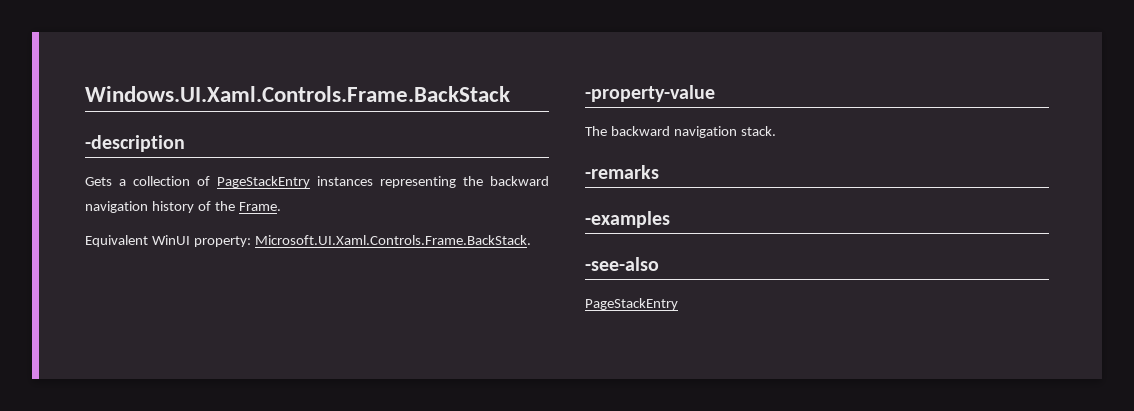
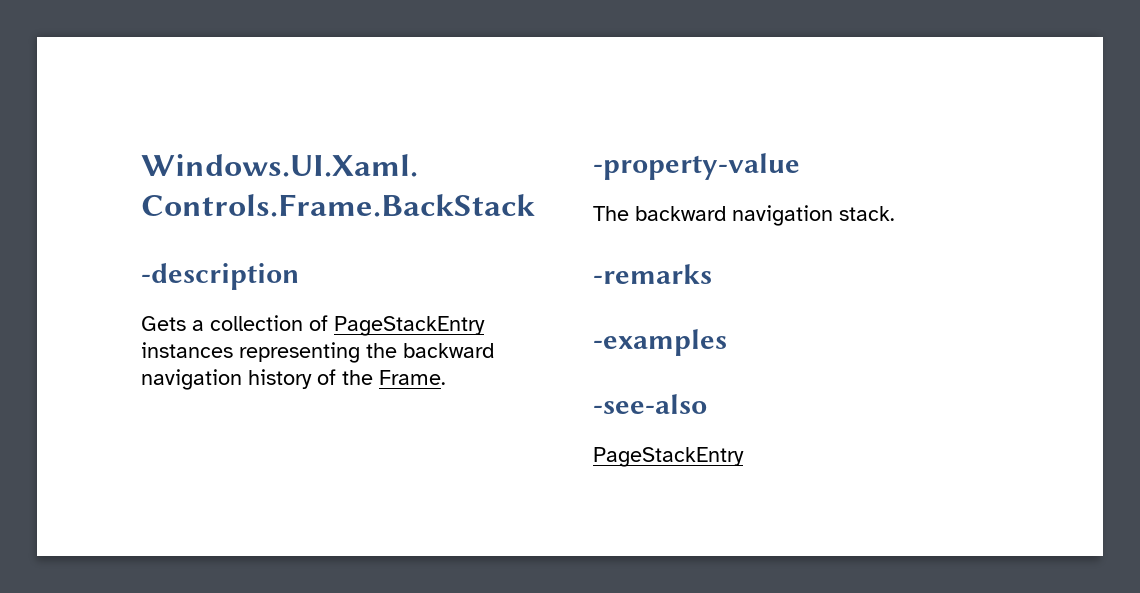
- Equivalent WinUI property: Microsoft.UI.Xaml.Controls.Frame.BackStack.

